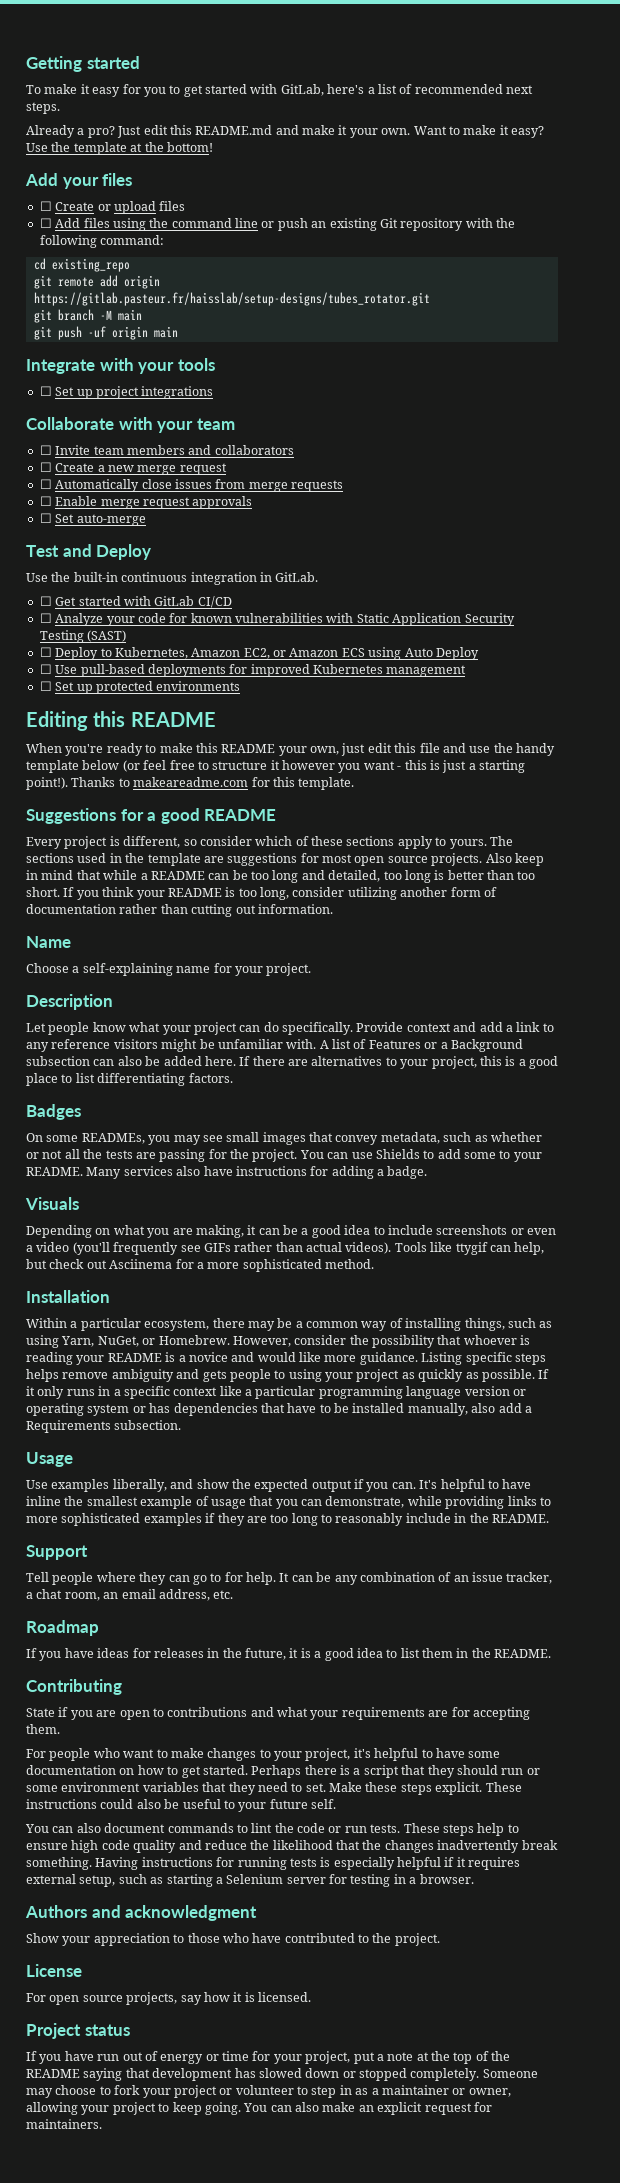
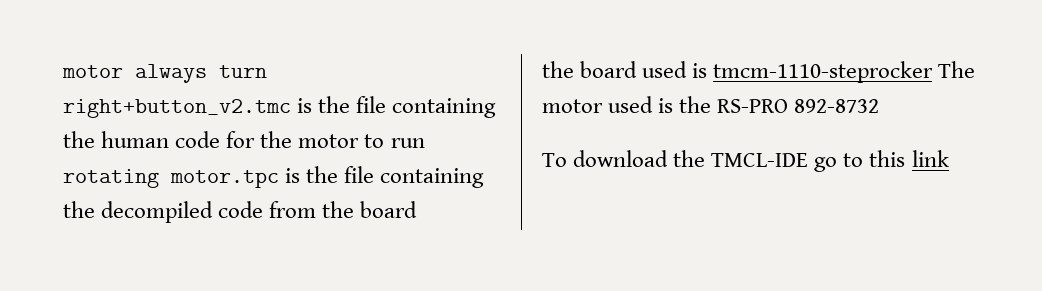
- Getting started
- To make it easy for you to get started with GitLab, here's a list of recommended next steps.
- Already a pro? Just edit this README.md and make it your own. Want to make it easy? Use the template at the bottom!
- Add your files
- ☐ Create or upload files
- ☐ Add files using the command line or push an existing Git repository with the following command:
- cd existing_repo
- git remote add origin https://gitlab.pasteur.fr/haisslab/setup-designs/tubes_rotator.git
- git branch -M main
- git push -uf origin main
- Integrate with your tools
- ☐ Set up project integrations
- Collaborate with your team
- ☐ Invite team members and collaborators
- ☐ Create a new merge request
- ☐ Automatically close issues from merge requests
- ☐ Enable merge request approvals
- ☐ Set auto-merge
- Test and Deploy
- Use the built-in continuous integration in GitLab.
- ☐ Get started with GitLab CI/CD
- ☐ Analyze your code for known vulnerabilities with Static Application Security Testing (SAST)
- ☐ Deploy to Kubernetes, Amazon EC2, or Amazon ECS using Auto Deploy
- ☐ Use pull-based deployments for improved Kubernetes management
- ☐ Set up protected environments
- Editing this README
- When you're ready to make this README your own, just edit this file and use the handy template below (or feel free to structure it however you want - this is just a starting point!). Thanks to makeareadme.com for this template.
- Suggestions for a good README
- Every project is different, so consider which of these sections apply to yours. The sections used in the template are suggestions for most open source projects. Also keep in mind that while a README can be too long and detailed, too long is better than too short. If you think your README is too long, consider utilizing another form of documentation rather than cutting out information.
- Name
- Choose a self-explaining name for your project.
- Description
- Let people know what your project can do specifically. Provide context and add a link to any reference visitors might be unfamiliar with. A list of Features or a Background subsection can also be added here. If there are alternatives to your project, this is a good place to list differentiating factors.
- Badges
- On some READMEs, you may see small images that convey metadata, such as whether or not all the tests are passing for the project. You can use Shields to add some to your README. Many services also have instructions for adding a badge.
- Visuals
- Depending on what you are making, it can be a good idea to include screenshots or even a video (you'll frequently see GIFs rather than actual videos). Tools like ttygif can help, but check out Asciinema for a more sophisticated method.
- Installation
- Within a particular ecosystem, there may be a common way of installing things, such as using Yarn, NuGet, or Homebrew. However, consider the possibility that whoever is reading your README is a novice and would like more guidance. Listing specific steps helps remove ambiguity and gets people to using your project as quickly as possible. If it only runs in a specific context like a particular programming language version or operating system or has dependencies that have to be installed manually, also add a Requirements subsection.
- Usage
- Use examples liberally, and show the expected output if you can. It's helpful to have inline the smallest example of usage that you can demonstrate, while providing links to more sophisticated examples if they are too long to reasonably include in the README.
- Support
- Tell people where they can go to for help. It can be any combination of an issue tracker, a chat room, an email address, etc.
- Roadmap
- If you have ideas for releases in the future, it is a good idea to list them in the README.
- Contributing
- State if you are open to contributions and what your requirements are for accepting them.
- For people who want to make changes to your project, it's helpful to have some documentation on how to get started. Perhaps there is a script that they should run or some environment variables that they need to set. Make these steps explicit. These instructions could also be useful to your future self.
- You can also document commands to lint the code or run tests. These steps help to ensure high code quality and reduce the likelihood that the changes inadvertently break something. Having instructions for running tests is especially helpful if it requires external setup, such as starting a Selenium server for testing in a browser.
- Authors and acknowledgment
- Show your appreciation to those who have contributed to the project.
- License
- For open source projects, say how it is licensed.
- Project status
- If you have run out of energy or time for your project, put a note at the top of the README saying that development has slowed down or stopped completely. Someone may choose to fork your project or volunteer to step in as a maintainer or owner, allowing your project to keep going. You can also make an explicit request for maintainers.
+ motor always turn right+button_v2.tmc is the file containing the human code for the motor to run rotating motor.tpc is the file containing the decompiled code from the board
+ the board used is tmcm-1110-steprocker The motor used is the RS-PRO 892-8732
+ To download the TMCL-IDE go to this link

